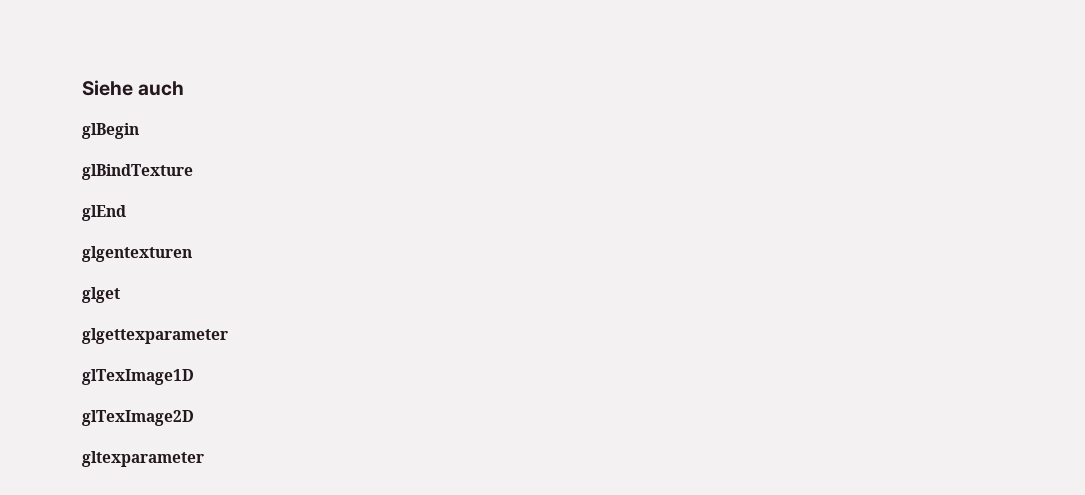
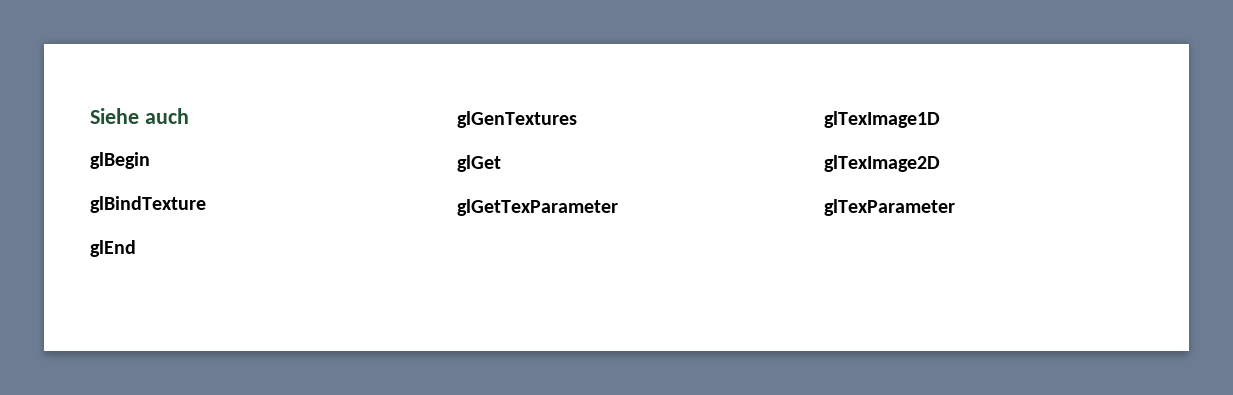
- glgentexturen
- glget
- glgettexparameter
+ glGenTextures
+ glGet
+ glGetTexParameter
- gltexparameter
+ glTexParameter

